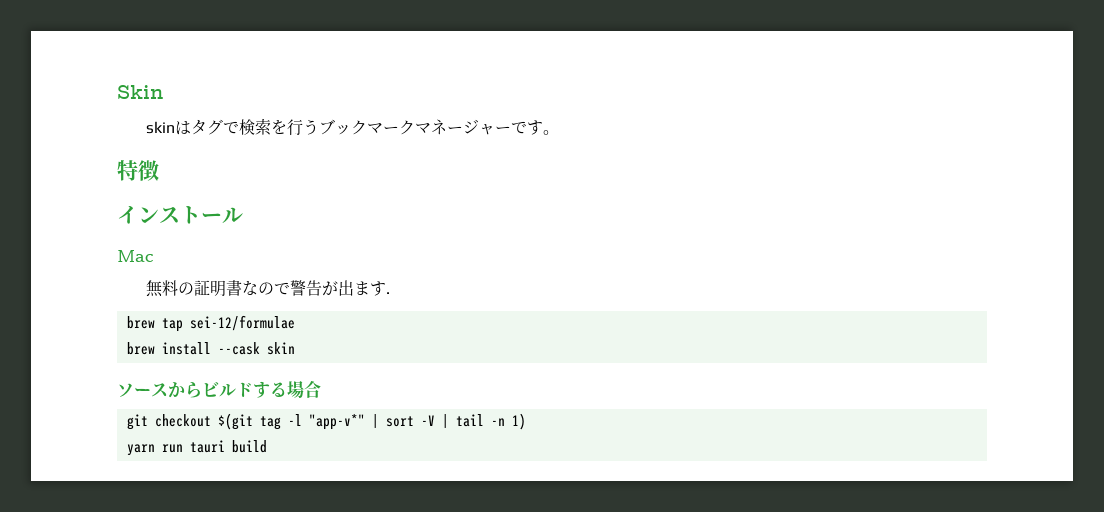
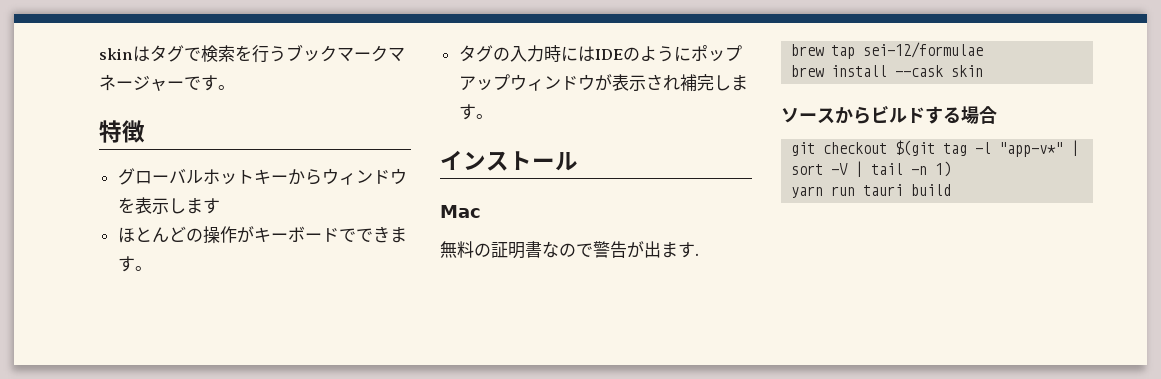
- Skin
+ グローバルホットキーからウィンドウを表示します
+ ほとんどの操作がキーボードでできます。
+ タグの入力時にはIDEのようにポップアップウィンドウが表示され補完します。

